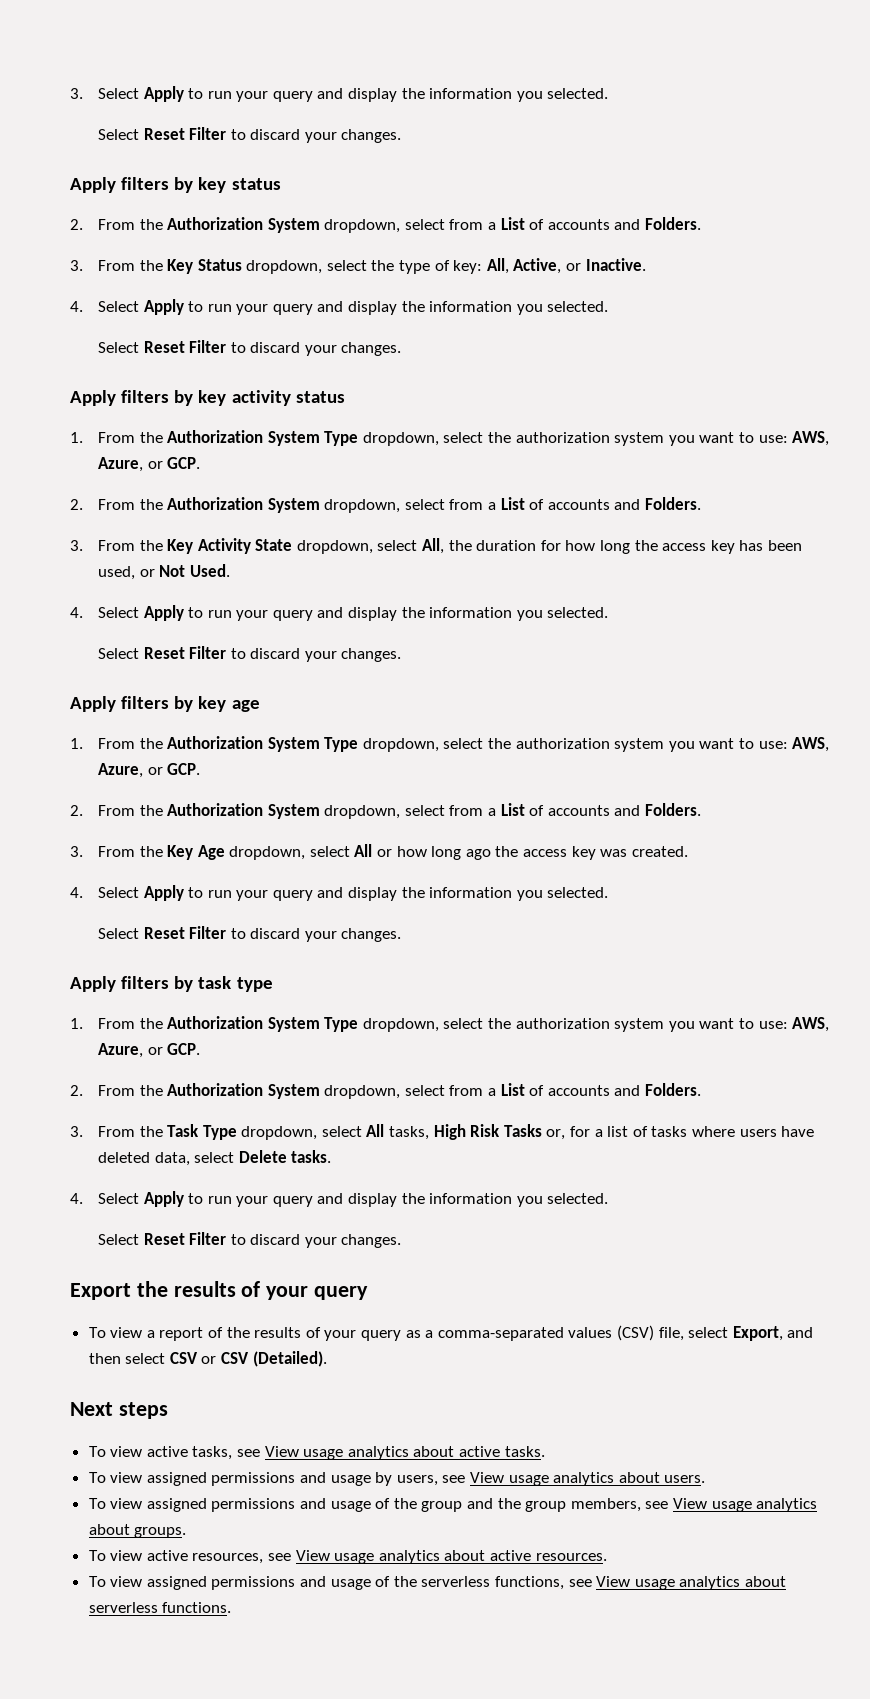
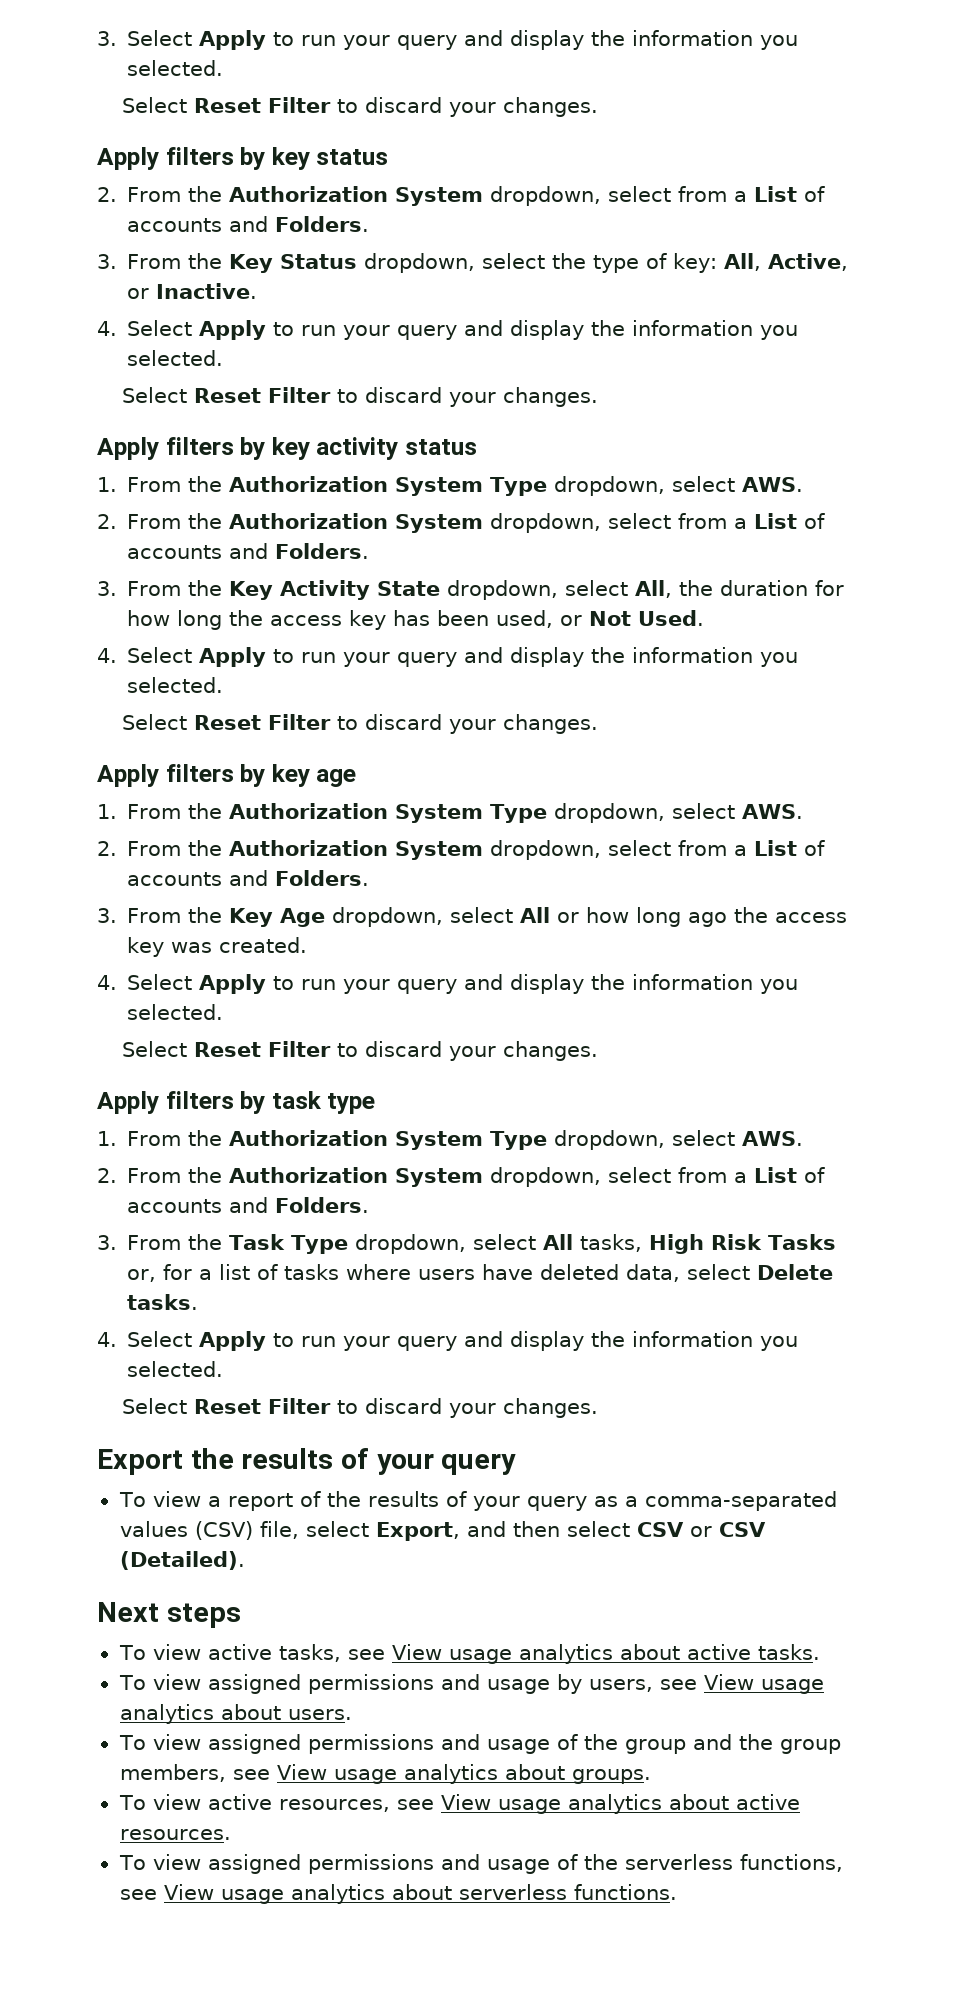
  Apply filters by key activity status
- 1. From the Authorization System Type dropdown, select the authorization system you want to use: AWS, Azure, or GCP.
+ 1. From the Authorization System Type dropdown, select AWS.
  Apply filters by key age
- 1. From the Authorization System Type dropdown, select the authorization system you want to use: AWS, Azure, or GCP.
+ 1. From the Authorization System Type dropdown, select AWS.
  Apply filters by task type
- 1. From the Authorization System Type dropdown, select the authorization system you want to use: AWS, Azure, or GCP.
+ 1. From the Authorization System Type dropdown, select AWS.

